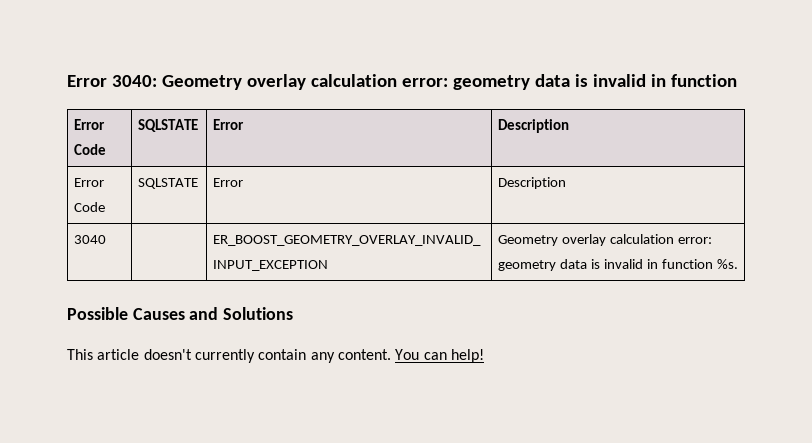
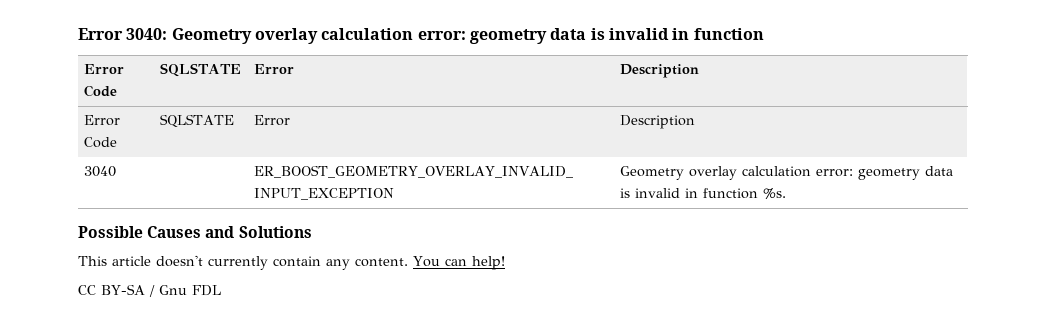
+ CC BY-SA / Gnu FDL

